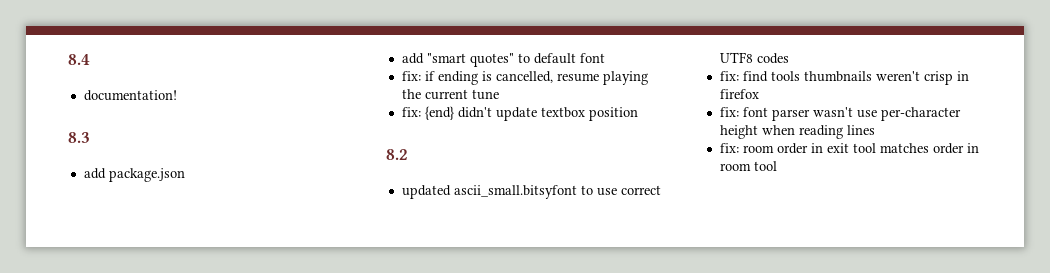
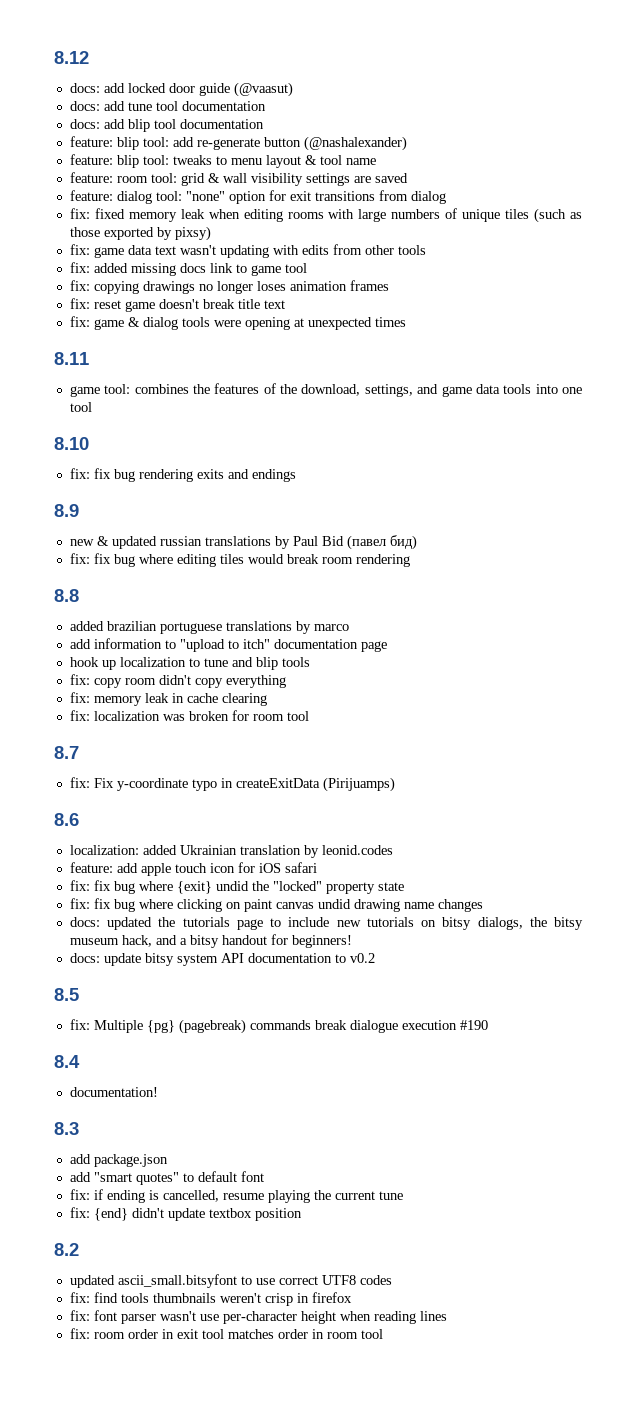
+ 8.12
+ docs: add locked door guide (@vaasut)
+ docs: add tune tool documentation
+ docs: add blip tool documentation
+ feature: blip tool: add re-generate button (@nashalexander)
+ feature: blip tool: tweaks to menu layout & tool name
+ feature: room tool: grid & wall visibility settings are saved
+ feature: dialog tool: "none" option for exit transitions from dialog
+ fix: fixed memory leak when editing rooms with large numbers of unique tiles (such as those exported by pixsy)
+ fix: game data text wasn't updating with edits from other tools
+ fix: added missing docs link to game tool
+ fix: copying drawings no longer loses animation frames
+ fix: reset game doesn't break title text
+ fix: game & dialog tools were opening at unexpected times
+ 8.11
+ game tool: combines the features of the download, settings, and game data tools into one tool
+ 8.10
+ fix: fix bug rendering exits and endings
+ 8.9
+ new & updated russian translations by Paul Bid (павел бид)
+ fix: fix bug where editing tiles would break room rendering
+ 8.8
+ added brazilian portuguese translations by marco
+ add information to "upload to itch" documentation page
+ hook up localization to tune and blip tools
+ fix: copy room didn't copy everything
+ fix: memory leak in cache clearing
+ fix: localization was broken for room tool
+ 8.7
+ fix: Fix y-coordinate typo in createExitData (Pirijuamps)
+ 8.6
+ localization: added Ukrainian translation by leonid.codes
+ feature: add apple touch icon for iOS safari
+ fix: fix bug where {exit} undid the "locked" property state
+ fix: fix bug where clicking on paint canvas undid drawing name changes
+ docs: updated the tutorials page to include new tutorials on bitsy dialogs, the bitsy museum hack, and a bitsy handout for beginners!
+ docs: update bitsy system API documentation to v0.2
+ 8.5
+ fix: Multiple {pg} (pagebreak) commands break dialogue execution #190

